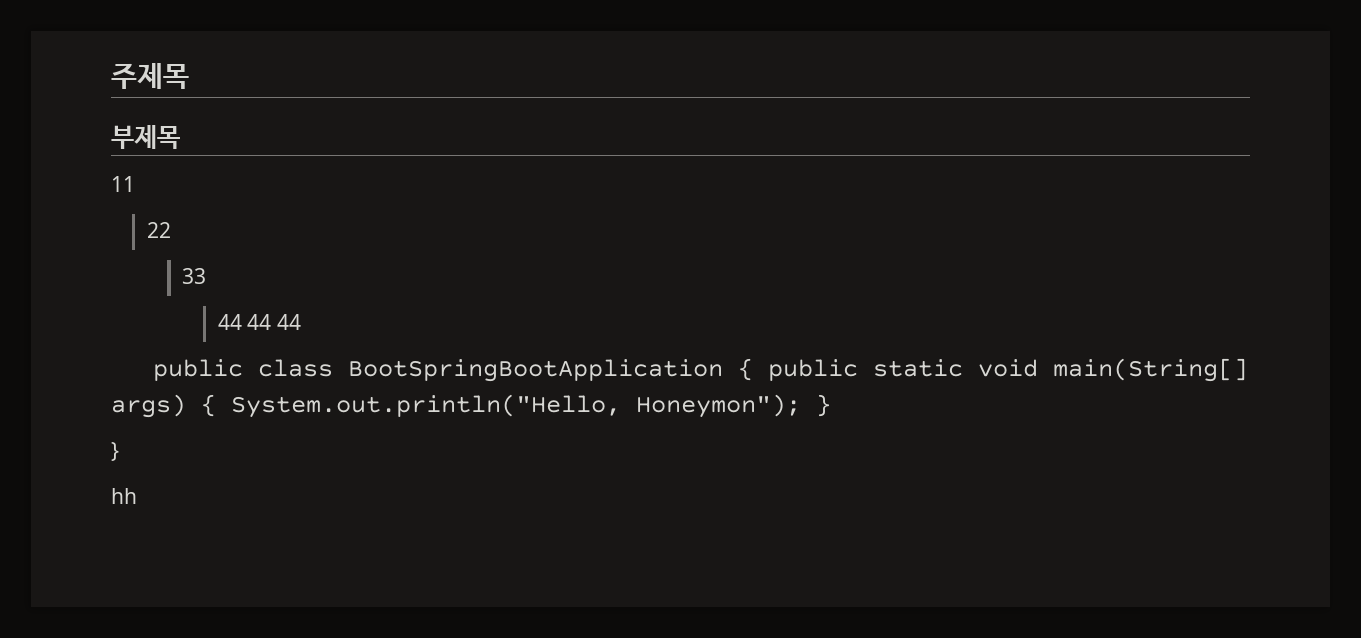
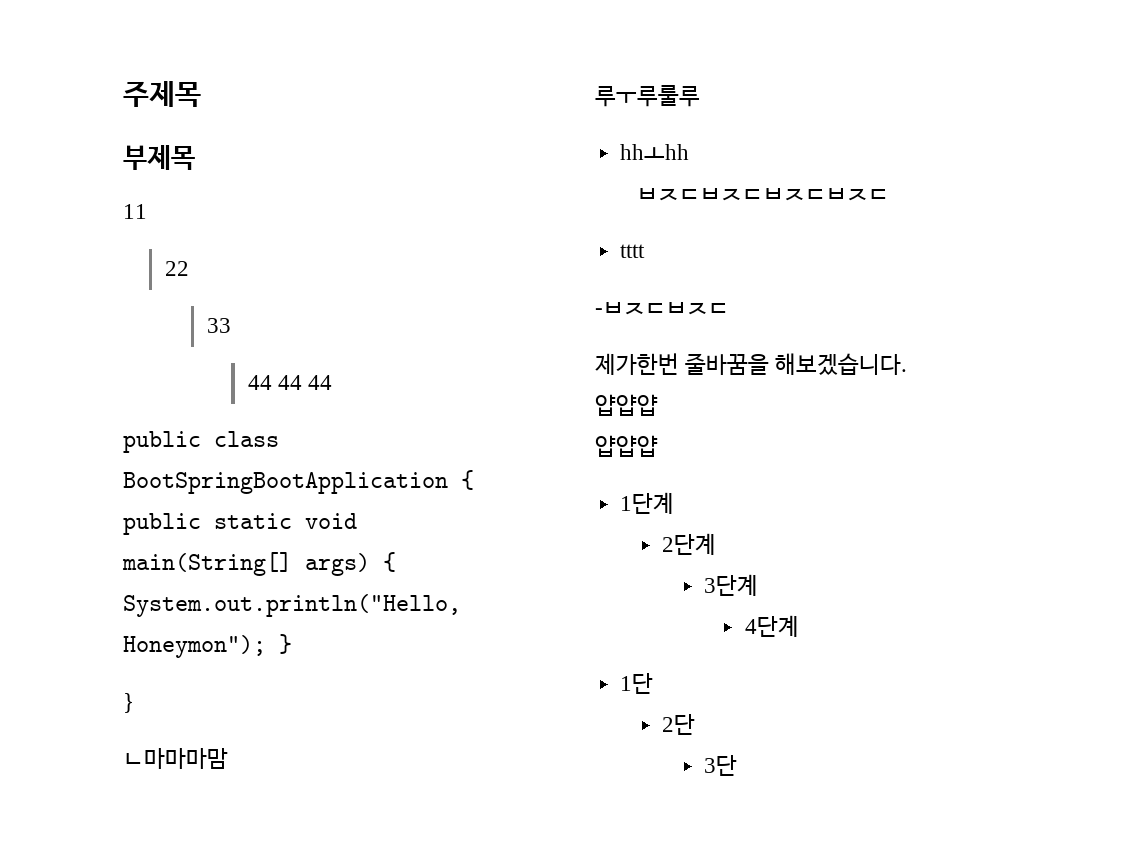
- hh
+ ㄴ마마마맘
+ 루ㅜ루룰루
+ hhㅗhh
+ ㅂㅈㄷㅂㅈㄷㅂㅈㄷㅂㅈㄷ
+ tttt
+ -ㅂㅈㄷㅂㅈㄷ
+ 제가한번 줄바꿈을 해보겠습니다.
+ 얍얍얍
+ 얍얍얍
+ 1단계
+ 2단계
+ 3단계
+ 4단계
+ 1단
+ 2단
+ 3단

